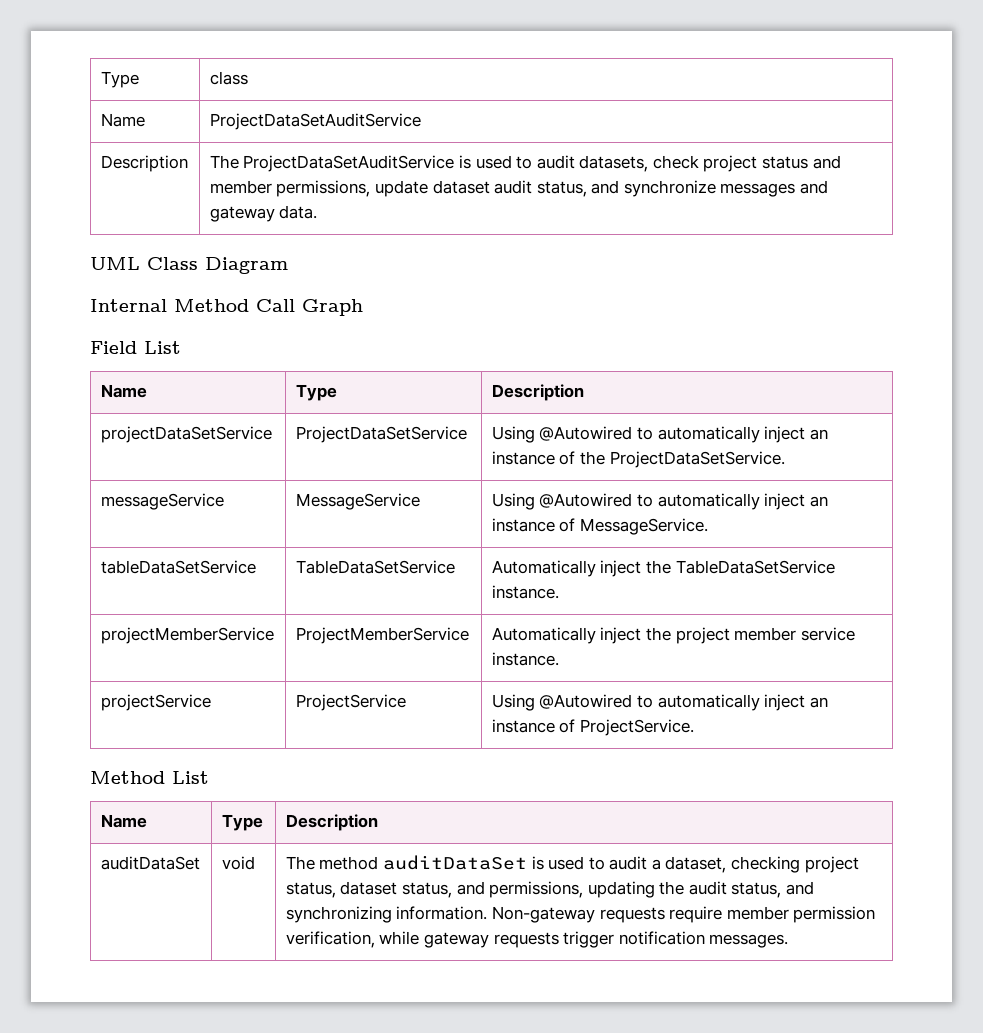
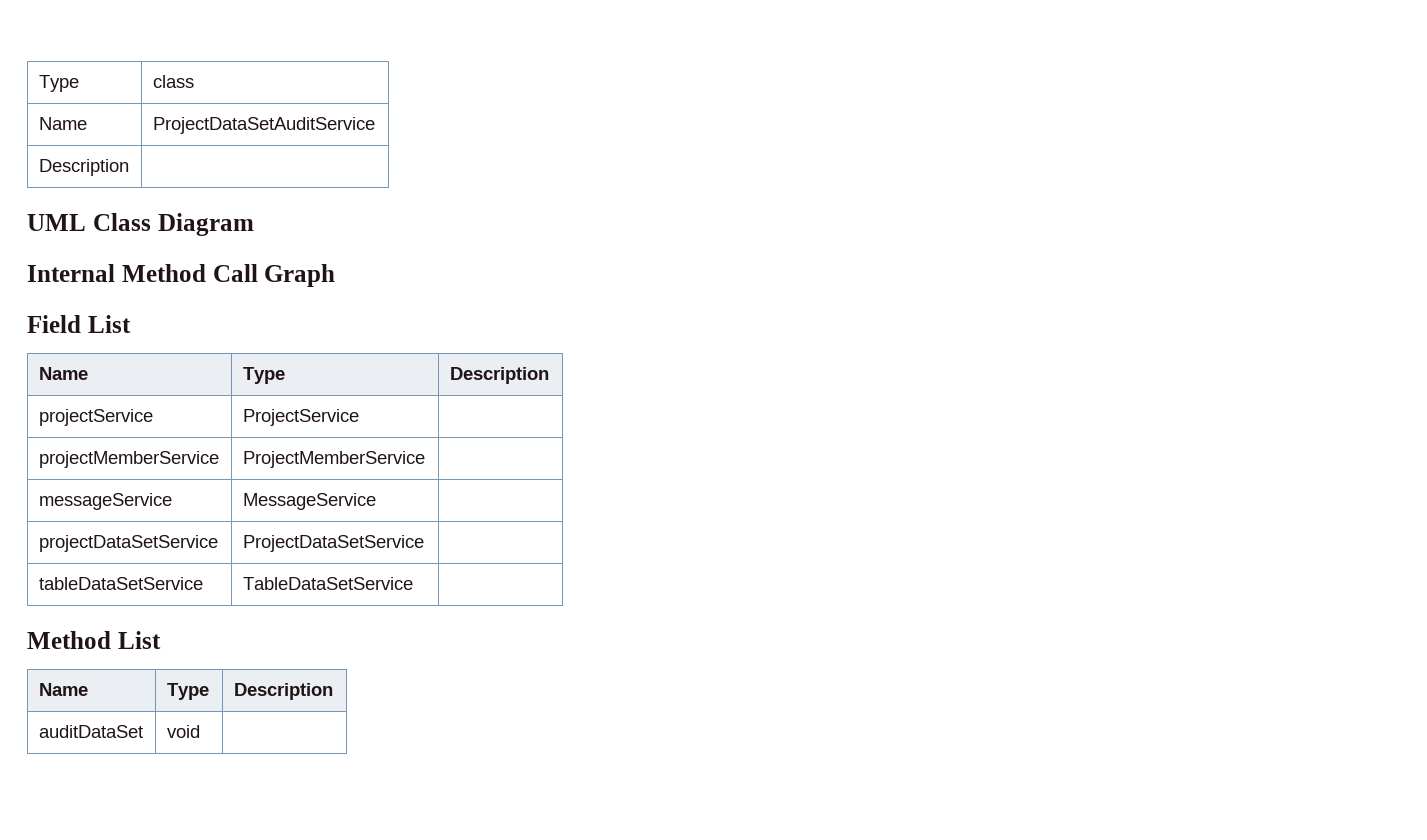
- Description | The ProjectDataSetAuditService is used to audit datasets, check project status and member permissions, update dataset audit status, and synchronize messages and gateway data.
+ Description |
- projectDataSetService | ProjectDataSetService | Using @Autowired to automatically inject an instance of the ProjectDataSetService.
- messageService | MessageService | Using @Autowired to automatically inject an instance of MessageService.
- tableDataSetService | TableDataSetService | Automatically inject the TableDataSetService instance.
- projectMemberService | ProjectMemberService | Automatically inject the project member service instance.
- projectService | ProjectService | Using @Autowired to automatically inject an instance of ProjectService.
+ projectService | ProjectService |
+ projectMemberService | ProjectMemberService |
+ messageService | MessageService |
+ projectDataSetService | ProjectDataSetService |
+ tableDataSetService | TableDataSetService |
- auditDataSet | void | The method auditDataSet is used to audit a dataset, checking project status, dataset status, and permissions, updating the audit status, and synchronizing information. Non-gateway requests require member permission verification, while gateway requests trigger notification messages.
+ auditDataSet | void |

